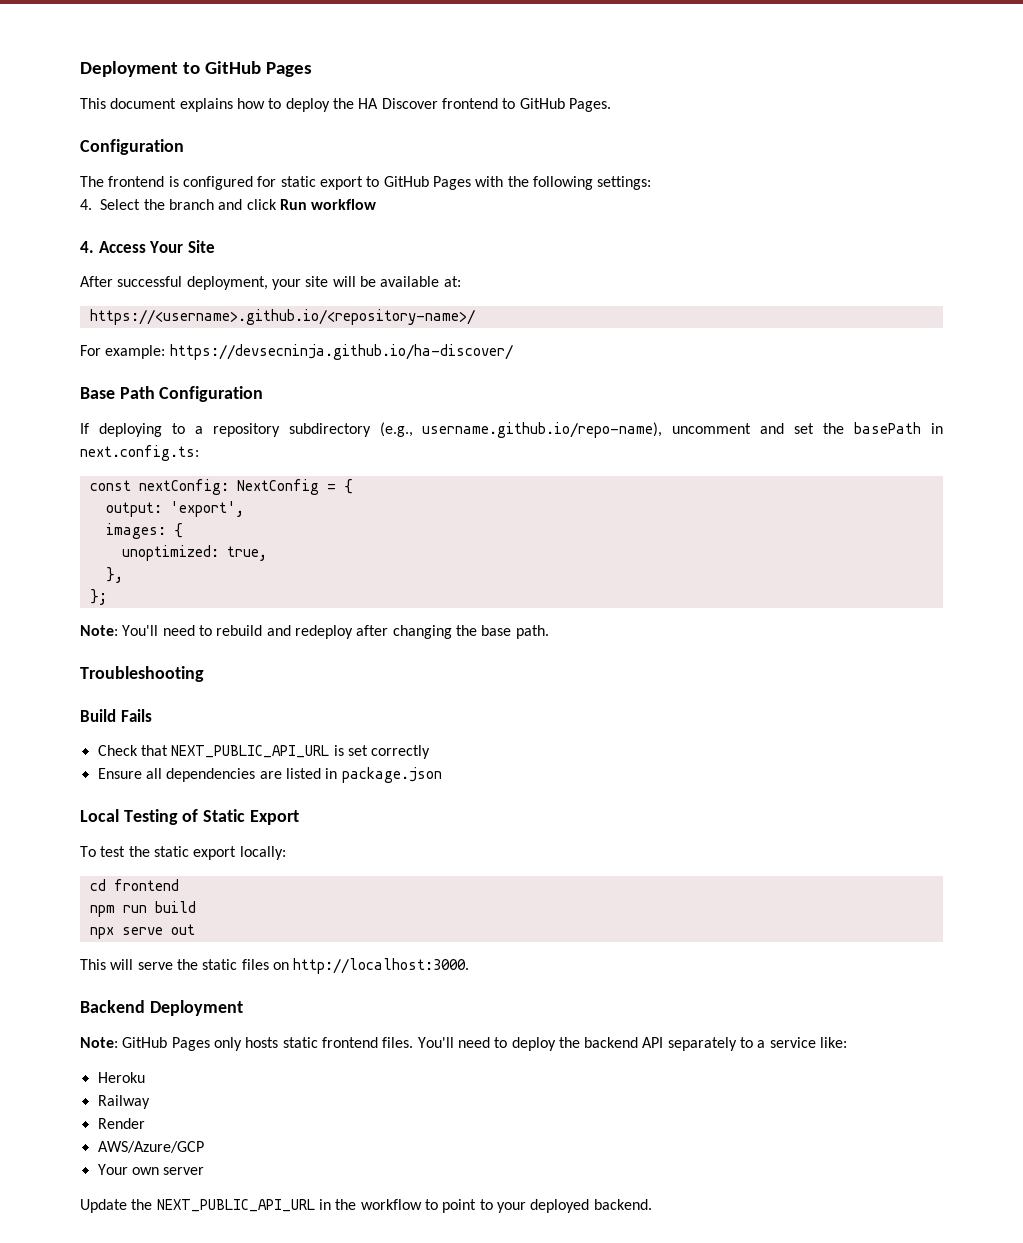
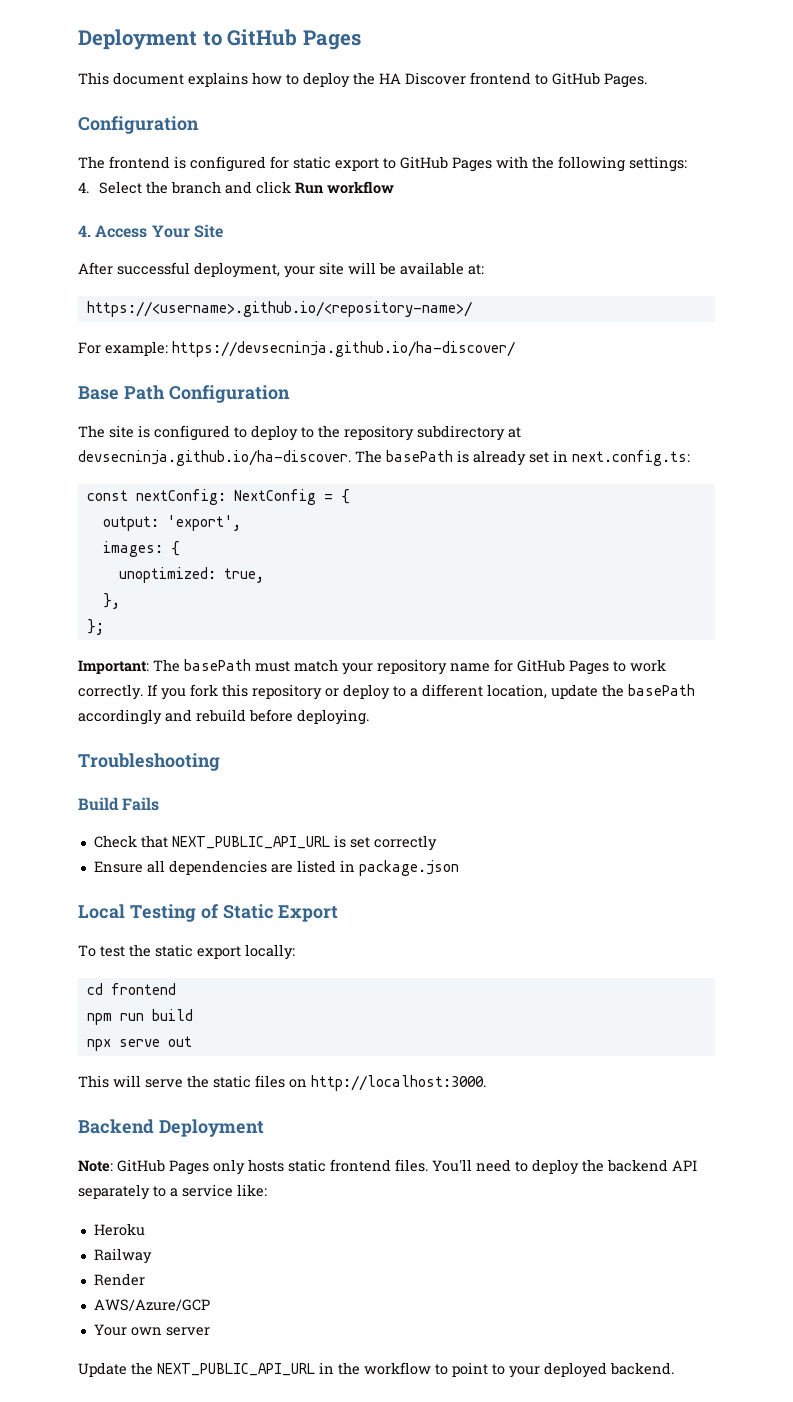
- If deploying to a repository subdirectory (e.g., username.github.io/repo-name), uncomment and set the basePath in next.config.ts:
+ The site is configured to deploy to the repository subdirectory at devsecninja.github.io/ha-discover. The basePath is already set in next.config.ts:
- Note: You'll need to rebuild and redeploy after changing the base path.
+ Important: The basePath must match your repository name for GitHub Pages to work correctly. If you fork this repository or deploy to a different location, update the basePath accordingly and rebuild before deploying.

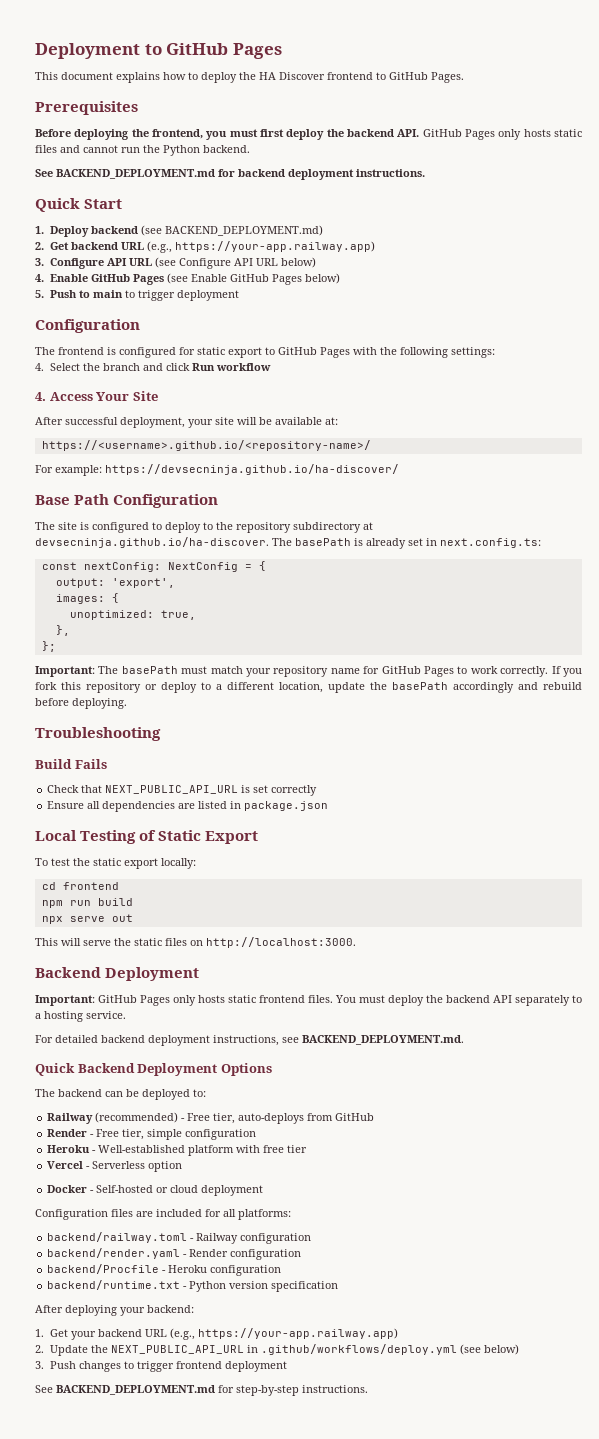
+ Prerequisites
+ Before deploying the frontend, you must first deploy the backend API. GitHub Pages only hosts static files and cannot run the Python backend.
+ See BACKEND_DEPLOYMENT.md for backend deployment instructions.
+ Quick Start
+ 1. Deploy backend (see BACKEND_DEPLOYMENT.md)
+ 2. Get backend URL (e.g., https://your-app.railway.app)
+ 3. Configure API URL (see Configure API URL below)
+ 4. Enable GitHub Pages (see Enable GitHub Pages below)
+ 5. Push to main to trigger deployment
- Note: GitHub Pages only hosts static frontend files.
+ Important: GitHub Pages only hosts static frontend files.
- You'll need to deploy the backend API separately to a service like:
- Heroku
- Railway
- Render
- AWS/Azure/GCP
- Your own server
- Update the NEXT_PUBLIC_API_URL in the workflow to point to your deployed backend.
+ You must deploy the backend API separately to a hosting service.
+ For detailed backend deployment instructions, see BACKEND_DEPLOYMENT.md.
+ Quick Backend Deployment Options
+ The backend can be deployed to:
+ Railway (recommended) - Free tier, auto-deploys from GitHub
+ Render - Free tier, simple configuration
+ Heroku - Well-established platform with free tier
+ Vercel - Serverless option
+ Docker - Self-hosted or cloud deployment
+ Configuration files are included for all platforms:
+ backend/railway.toml - Railway configuration
+ backend/render.yaml - Render configuration
+ backend/Procfile - Heroku configuration
+ backend/runtime.txt - Python version specification
+ After deploying your backend:
+ 1. Get your backend URL (e.g., https://your-app.railway.app)
+ 2. Update the NEXT_PUBLIC_API_URL in .github/workflows/deploy.yml (see below)
+ 3. Push changes to trigger frontend deployment
+ See BACKEND_DEPLOYMENT.md for step-by-step instructions.

